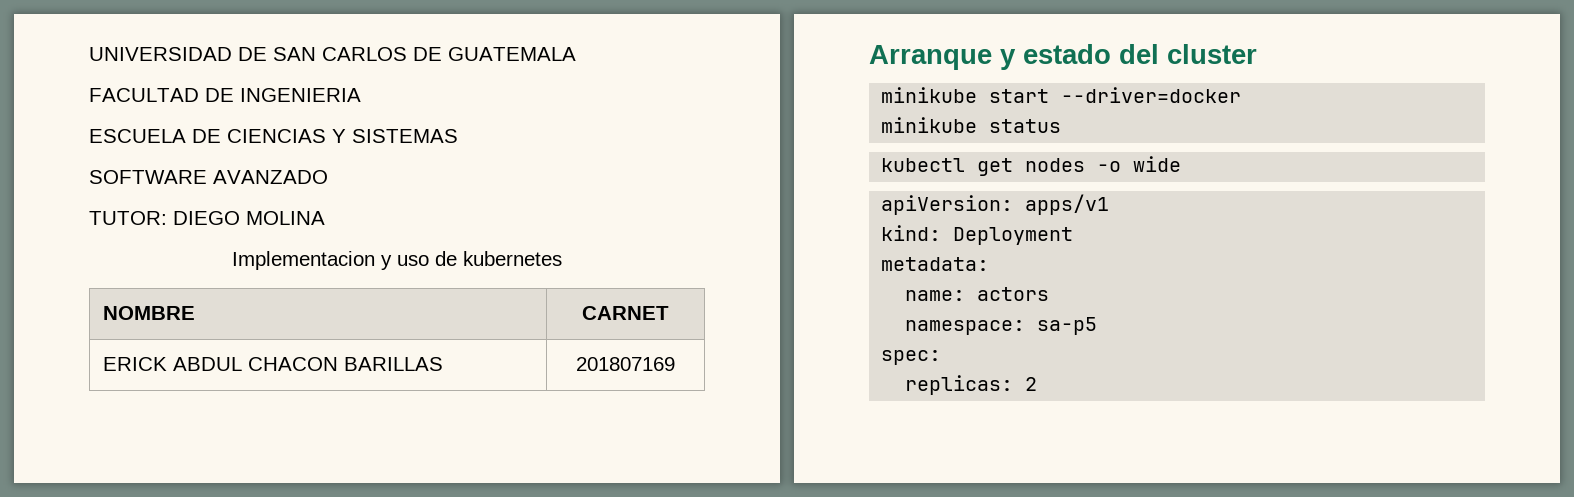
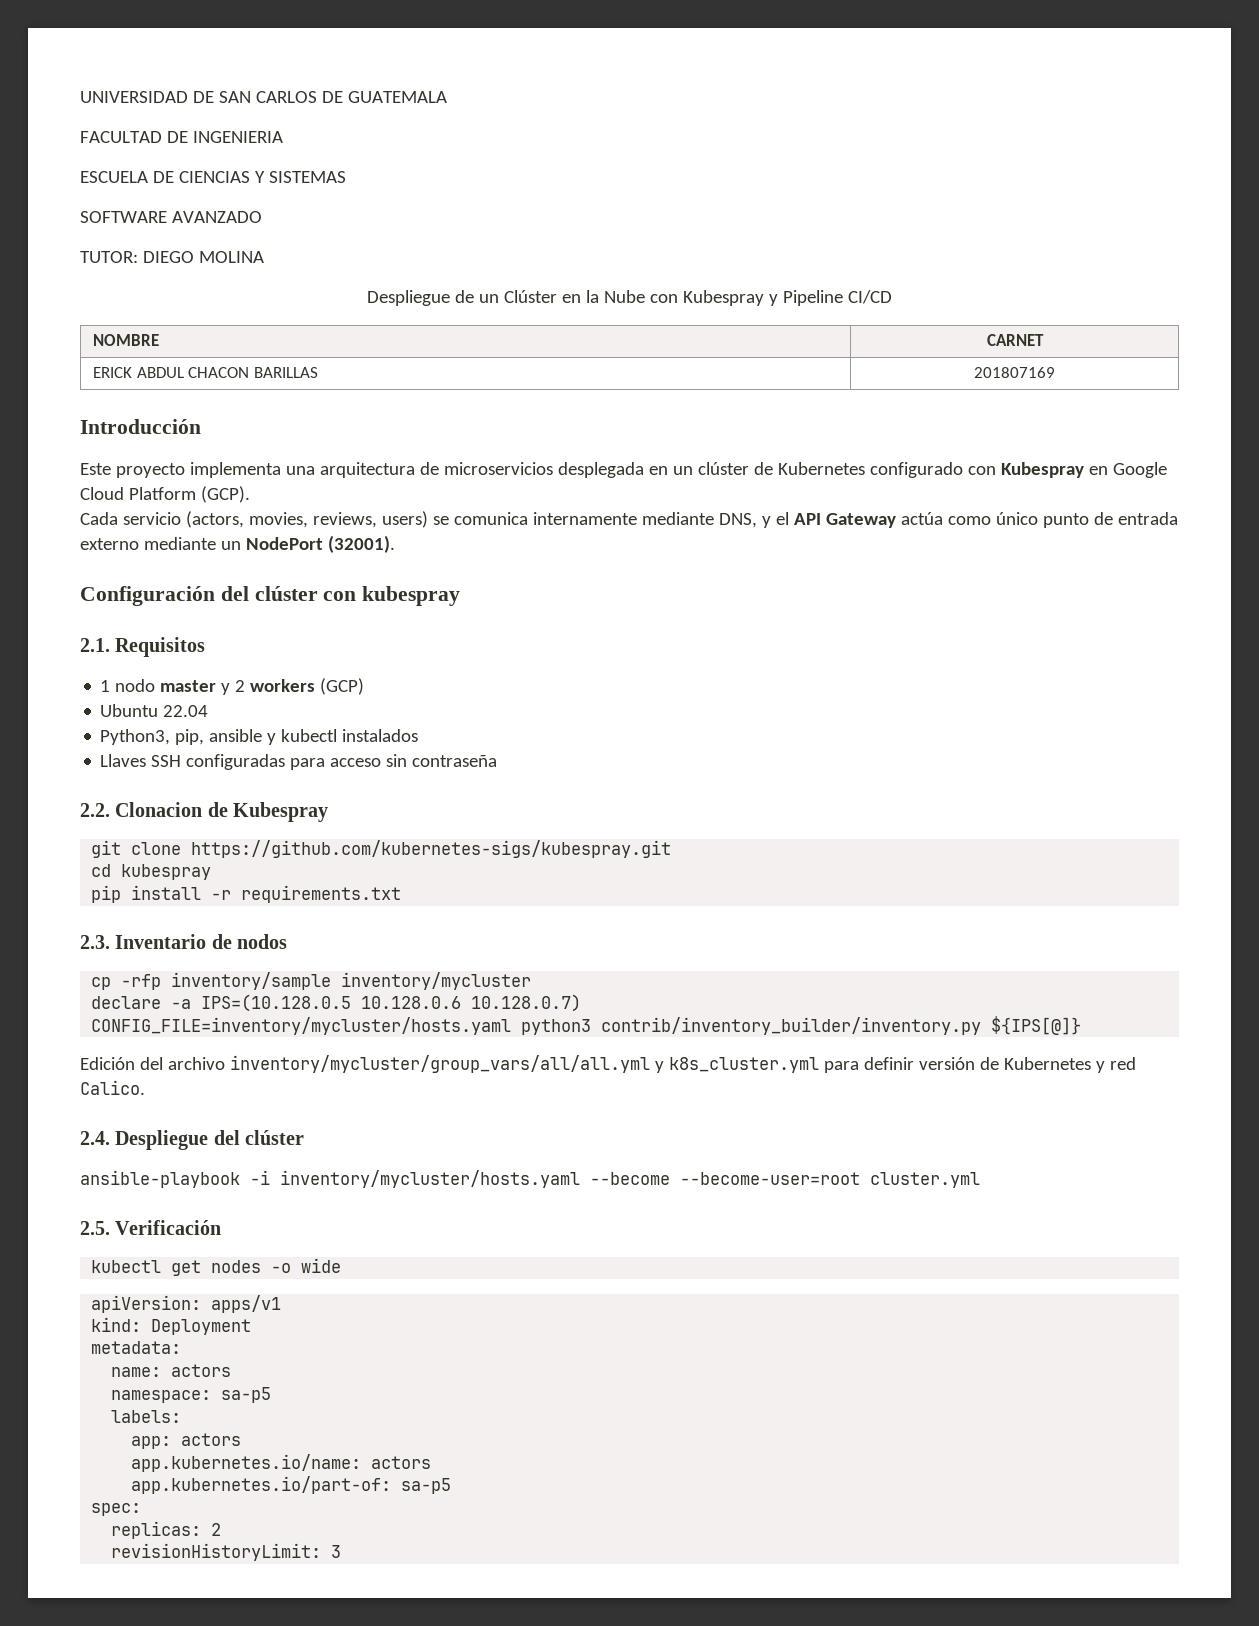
- Implementacion y uso de kubernetes
+ Despliegue de un Clúster en la Nube con Kubespray y Pipeline CI/CD
- Arranque y estado del cluster
- minikube start --driver=docker
- minikube status
+ Introducción
+ Este proyecto implementa una arquitectura de microservicios desplegada en un clúster de Kubernetes configurado con Kubespray en Google Cloud Platform (GCP).
+ Cada servicio (actors, movies, reviews, users) se comunica internamente mediante DNS, y el API Gateway actúa como único punto de entrada externo mediante un NodePort (32001).
+ Configuración del clúster con kubespray
+ 2.1. Requisitos
+ 1 nodo master y 2 workers (GCP)
+ Ubuntu 22.04
+ Python3, pip, ansible y kubectl instalados
+ Llaves SSH configuradas para acceso sin contraseña
+ 2.2. Clonacion de Kubespray
+ git clone https://github.com/kubernetes-sigs/kubespray.git
+ cd kubespray
+ pip install -r requirements.txt
+ 2.3. Inventario de nodos
+ cp -rfp inventory/sample inventory/mycluster
+ declare -a IPS=(10.128.0.5 10.128.0.6 10.128.0.7)
+ CONFIG_FILE=inventory/mycluster/hosts.yaml python3 contrib/inventory_builder/inventory.py ${IPS[@]}
+ Edición del archivo inventory/mycluster/group_vars/all/all.yml y k8s_cluster.yml para definir versión de Kubernetes y red Calico.
+ 2.4. Despliegue del clúster
+ ansible-playbook -i inventory/mycluster/hosts.yaml --become --become-user=root cluster.yml
+ 2.5. Verificación
+ labels:
+ app: actors
+ app.kubernetes.io/name: actors
+ app.kubernetes.io/part-of: sa-p5
+ revisionHistoryLimit: 3

